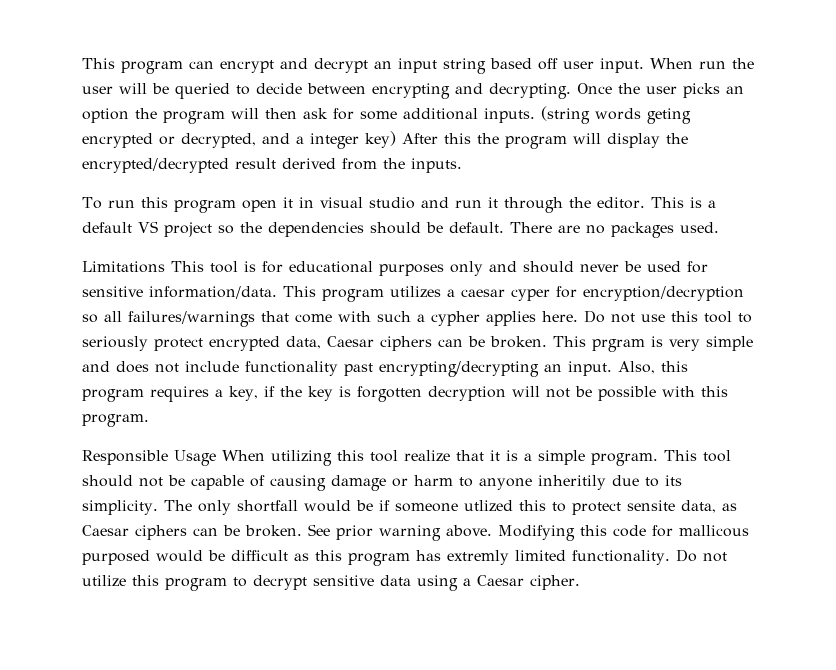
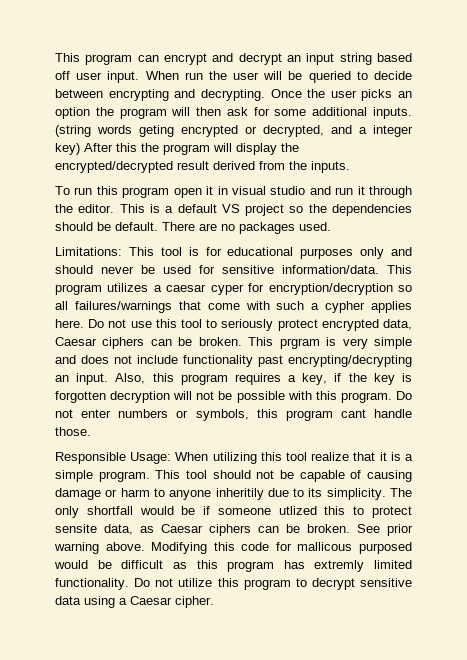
- Limitations This tool is for educational purposes only and should never be used for sensitive information/data.
+ Limitations: This tool is for educational purposes only and should never be used for sensitive information/data.
+ Do not enter numbers or symbols, this program cant handle those.
- Responsible Usage When utilizing this tool realize that it is a simple program.
+ Responsible Usage: When utilizing this tool realize that it is a simple program.

